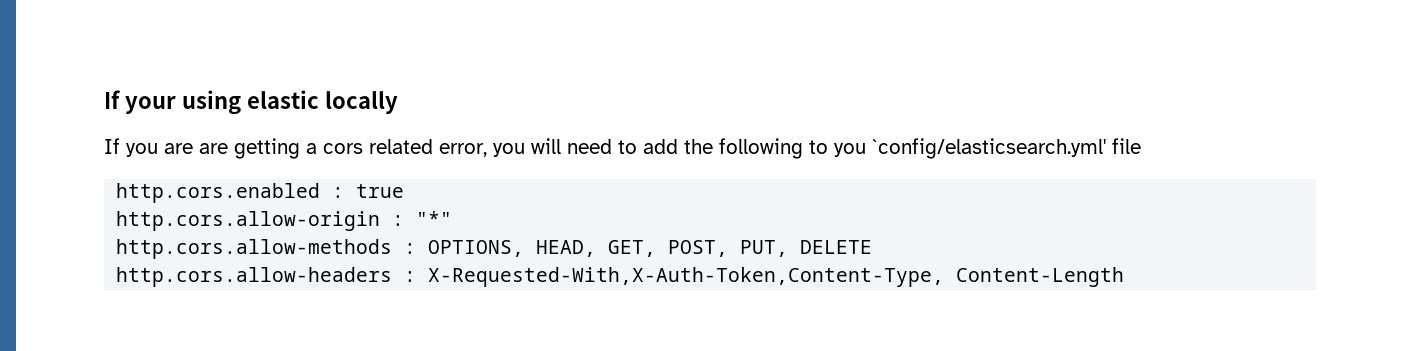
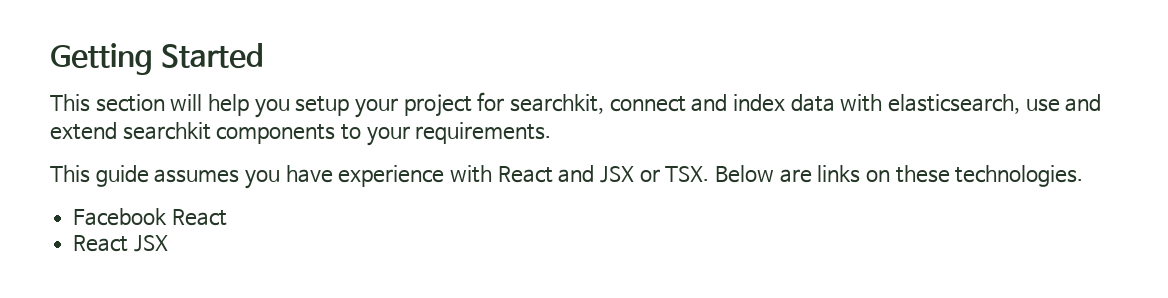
- If your using elastic locally
- If you are are getting a cors related error, you will need to add the following to you `config/elasticsearch.yml' file
- http.cors.enabled : true
- http.cors.allow-origin : "*"
- http.cors.allow-methods : OPTIONS, HEAD, GET, POST, PUT, DELETE
- http.cors.allow-headers : X-Requested-With,X-Auth-Token,Content-Type, Content-Length
+ Getting Started
+ This section will help you setup your project for searchkit, connect and index data with elasticsearch, use and extend searchkit components to your requirements.
+ This guide assumes you have experience with React and JSX or TSX. Below are links on these technologies.
+ Facebook React
+ React JSX

